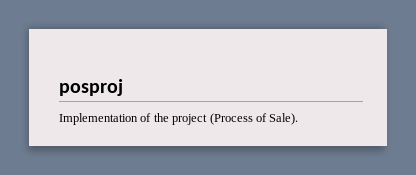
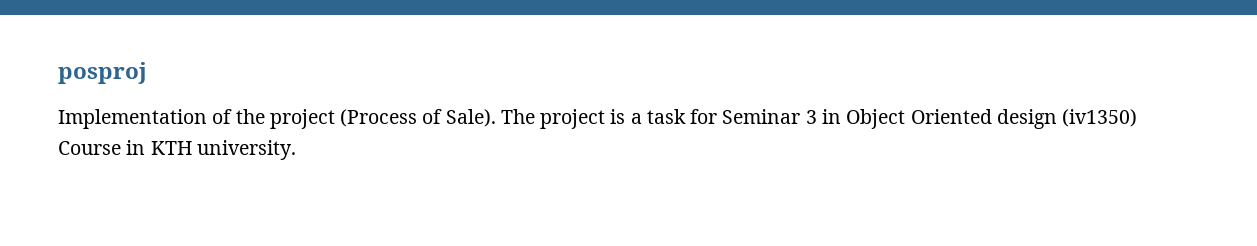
+ The project is a task for Seminar 3 in Object Oriented design (iv1350) Course in KTH university.

